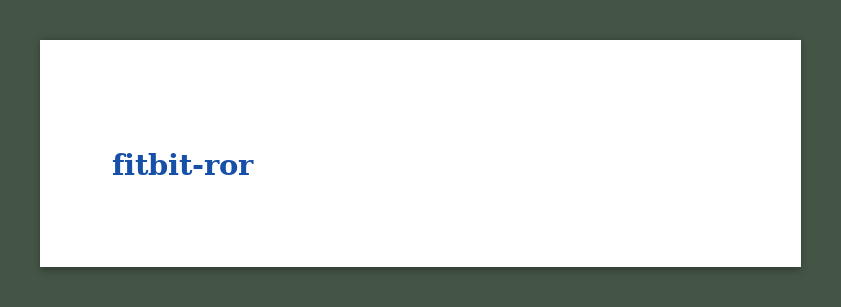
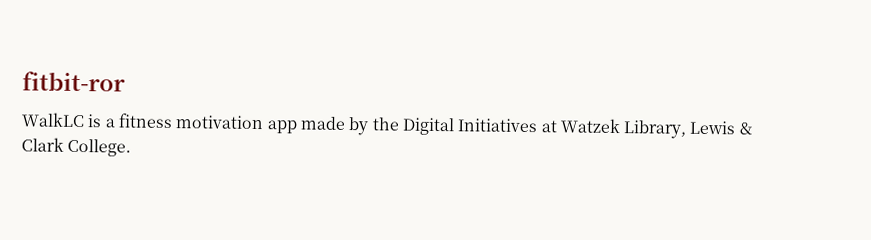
+ WalkLC is a fitness motivation app made by the Digital Initiatives at Watzek Library, Lewis & Clark College.

